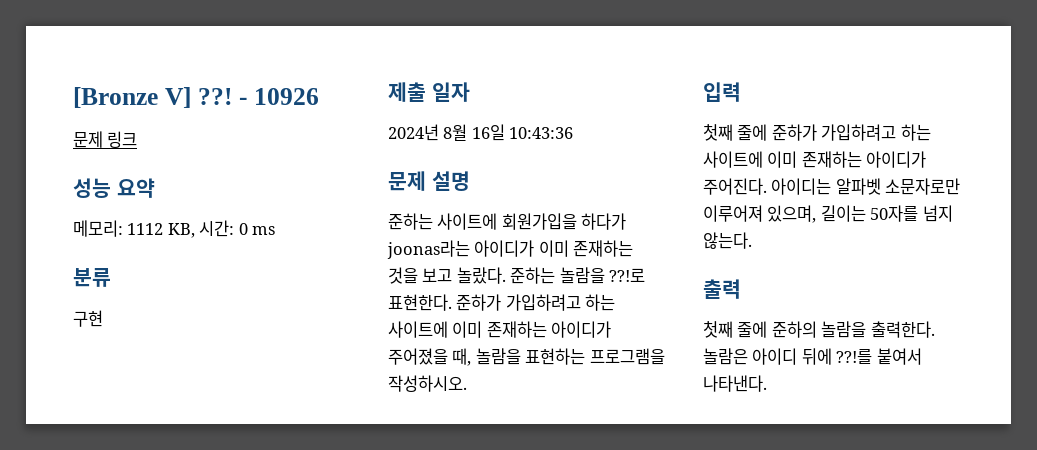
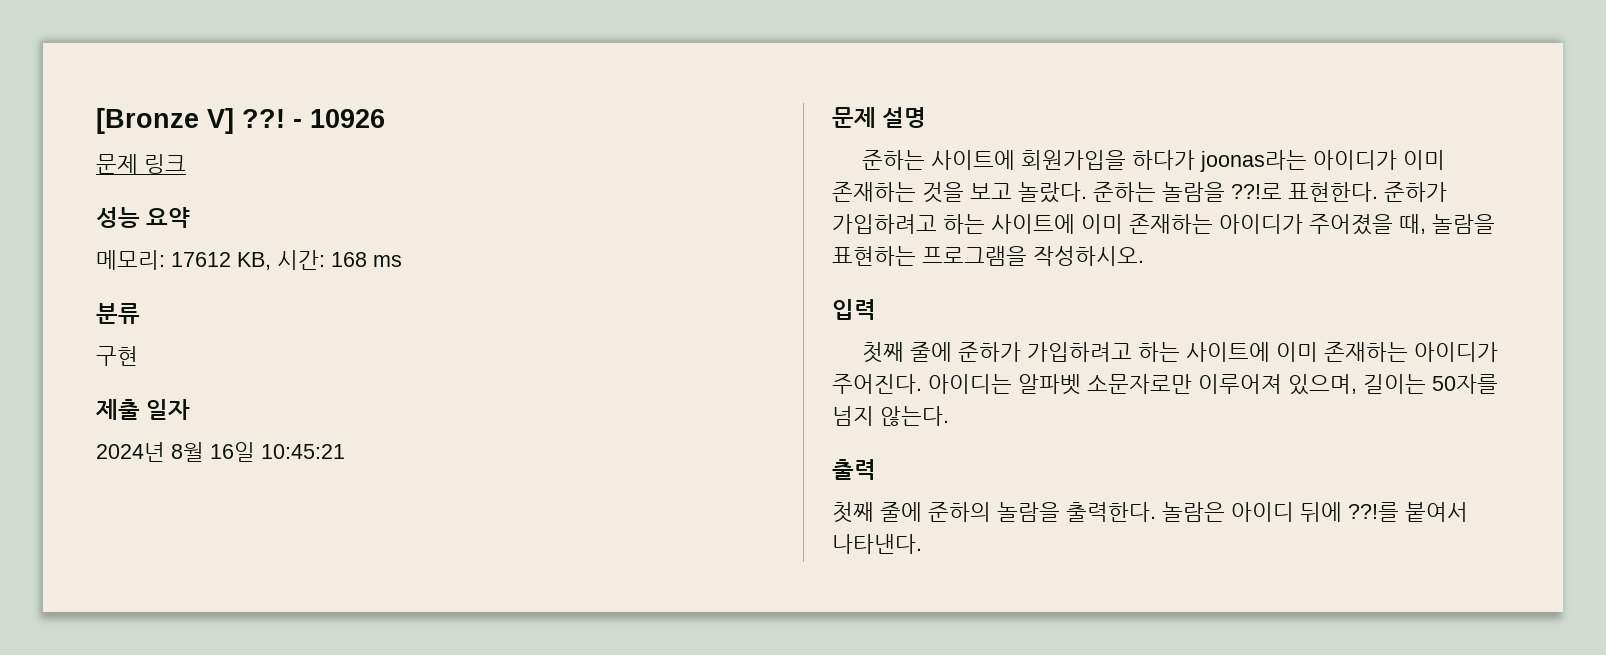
- 메모리: 1112 KB, 시간: 0 ms
+ 메모리: 17612 KB, 시간: 168 ms
- 2024년 8월 16일 10:43:36
+ 2024년 8월 16일 10:45:21

